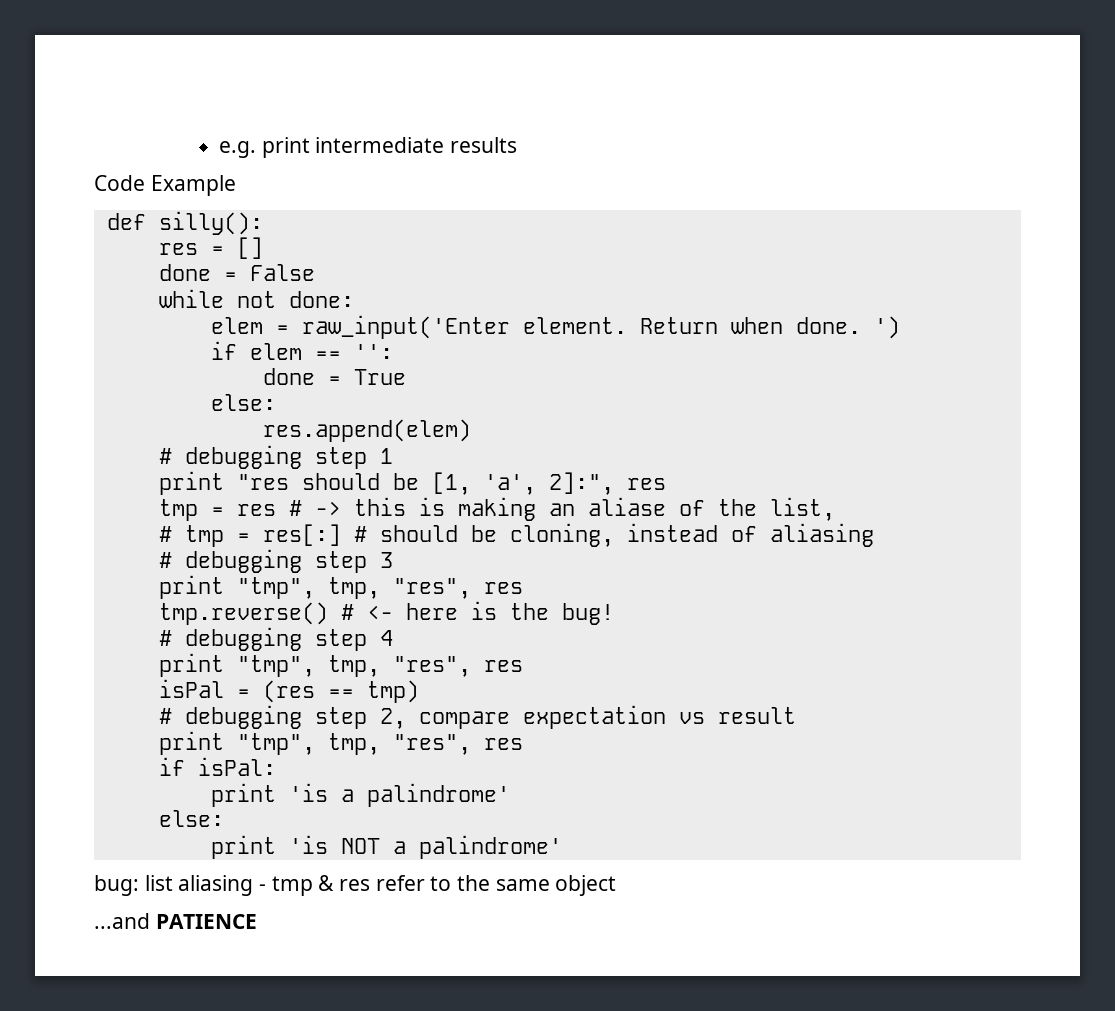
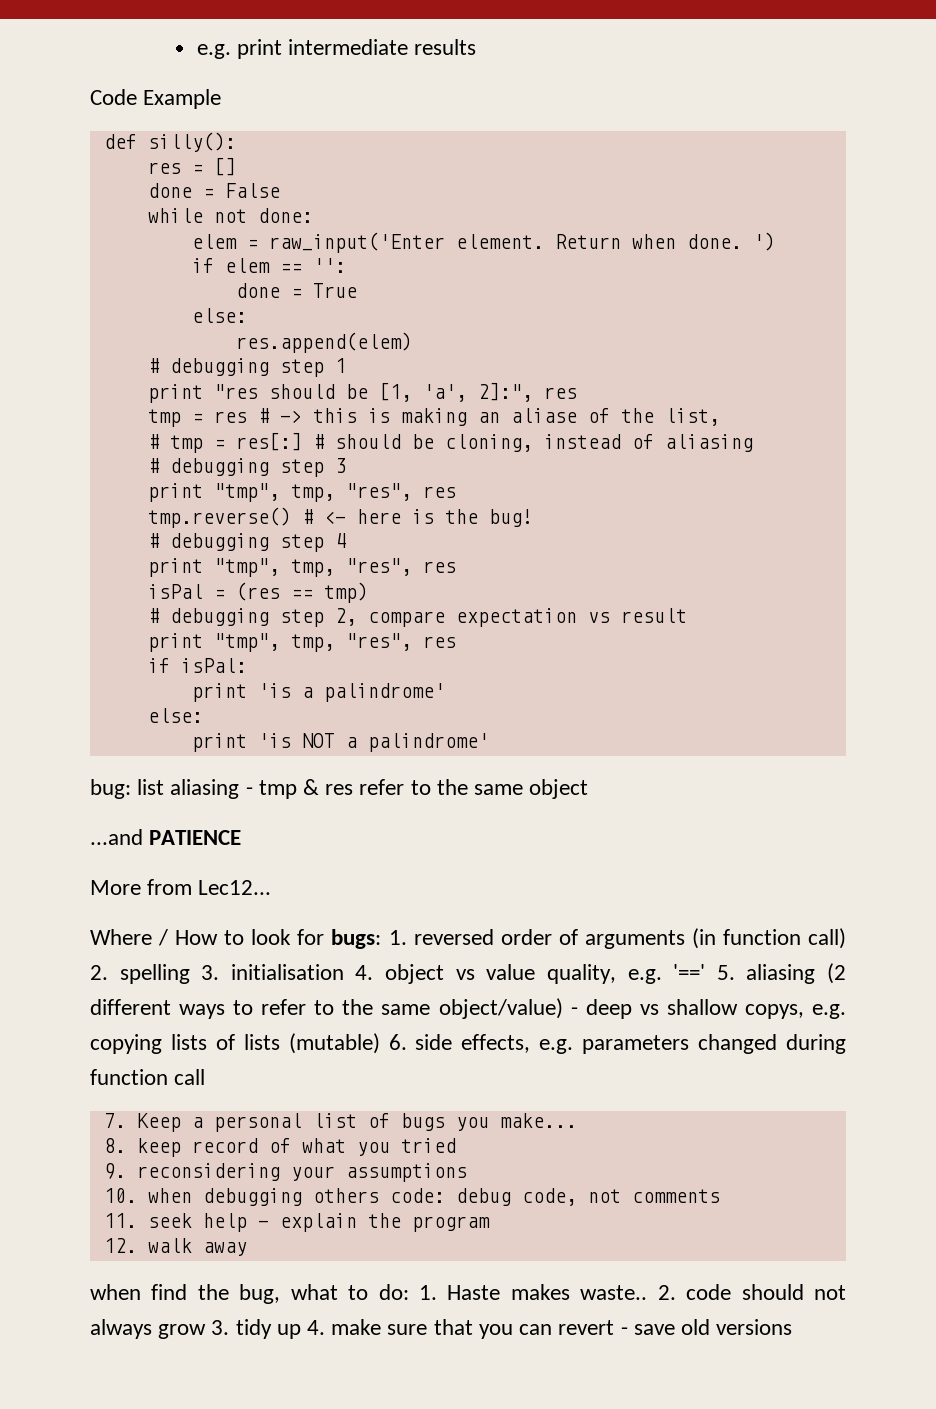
+ More from Lec12...
+ Where / How to look for bugs: 1. reversed order of arguments (in function call) 2. spelling 3. initialisation 4. object vs value quality, e.g. '==' 5. aliasing (2 different ways to refer to the same object/value) - deep vs shallow copys, e.g. copying lists of lists (mutable) 6. side effects, e.g. parameters changed during function call
+ 7. Keep a personal list of bugs you make...
+ 8. keep record of what you tried
+ 9. reconsidering your assumptions
+ 10. when debugging others code: debug code, not comments
+ 11. seek help - explain the program
+ 12. walk away
+ when find the bug, what to do: 1. Haste makes waste.. 2. code should not always grow 3. tidy up 4. make sure that you can revert - save old versions

